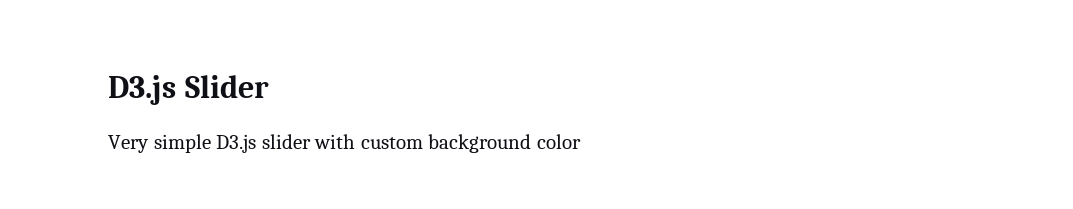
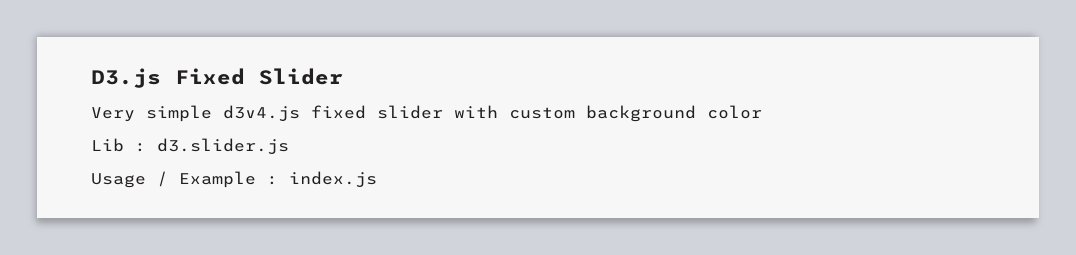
- D3.js Slider
+ D3.js Fixed Slider
- Very simple D3.js slider with custom background color
+ Very simple d3v4.js fixed slider with custom background color
+ Lib : d3.slider.js
+ Usage / Example : index.js

